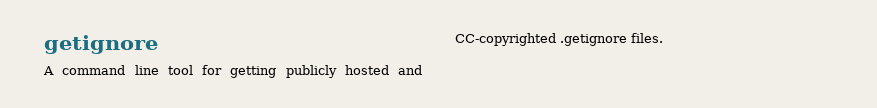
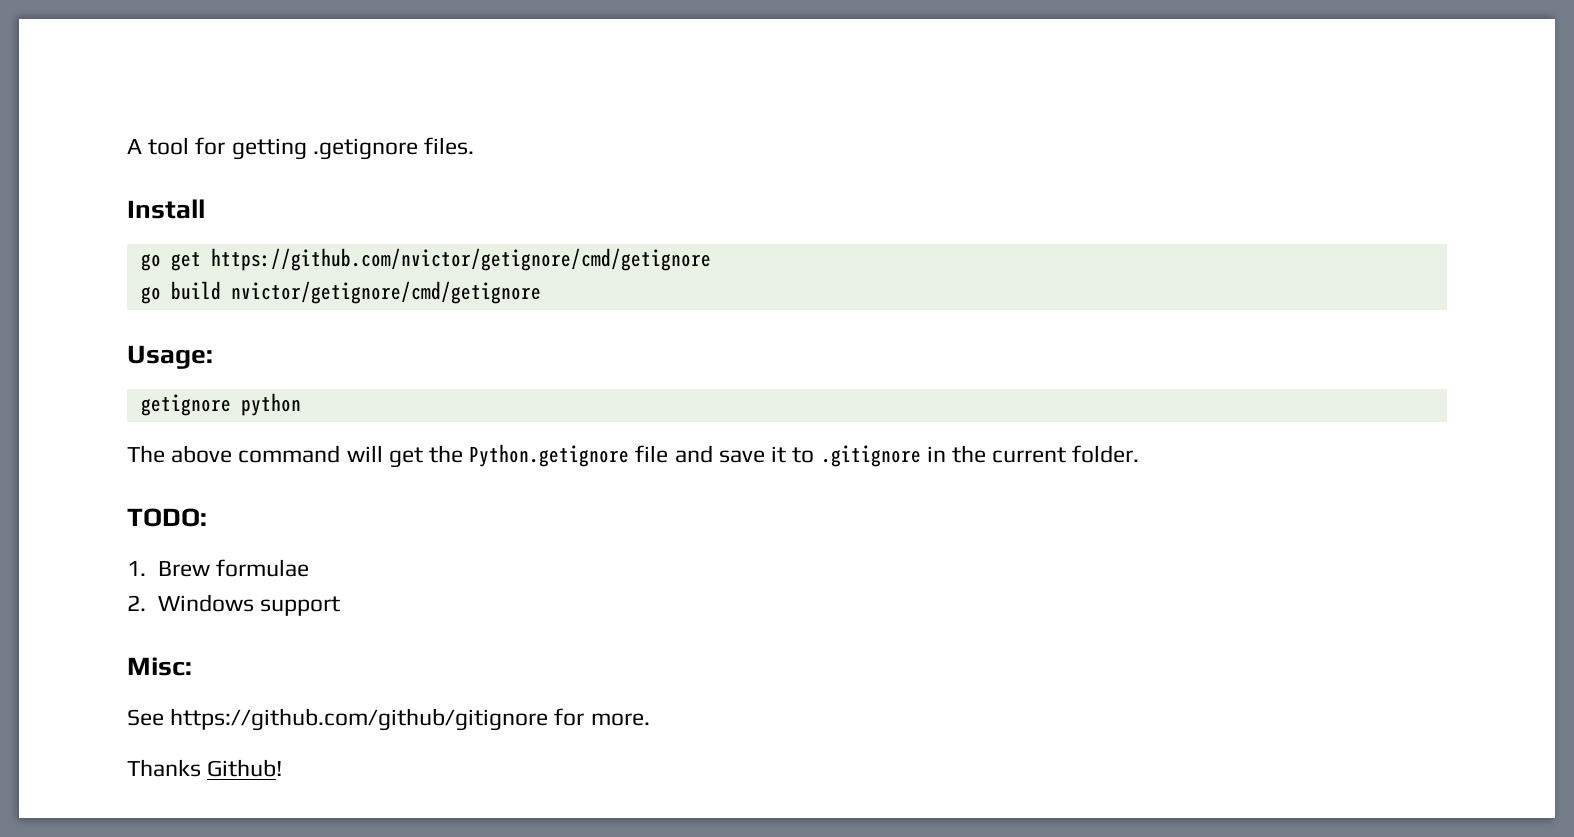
- getignore
- A command line tool for getting publicly hosted and CC-copyrighted .getignore files.
+ A tool for getting .getignore files.
+ Install
+ go get https://github.com/nvictor/getignore/cmd/getignore
+ go build nvictor/getignore/cmd/getignore
+ Usage:
+ getignore python
+ The above command will get the Python.getignore file and save it to .gitignore in the current folder.
+ TODO:
+ 1. Brew formulae
+ 2. Windows support
+ Misc:
+ See https://github.com/github/gitignore for more.
+ Thanks Github!

